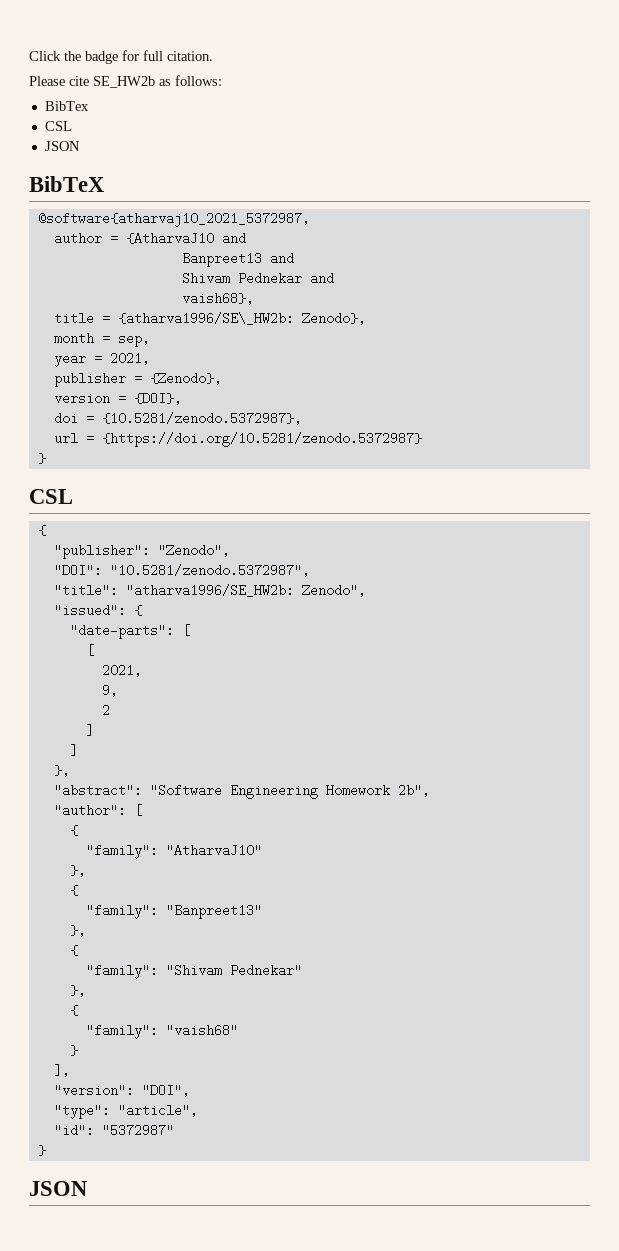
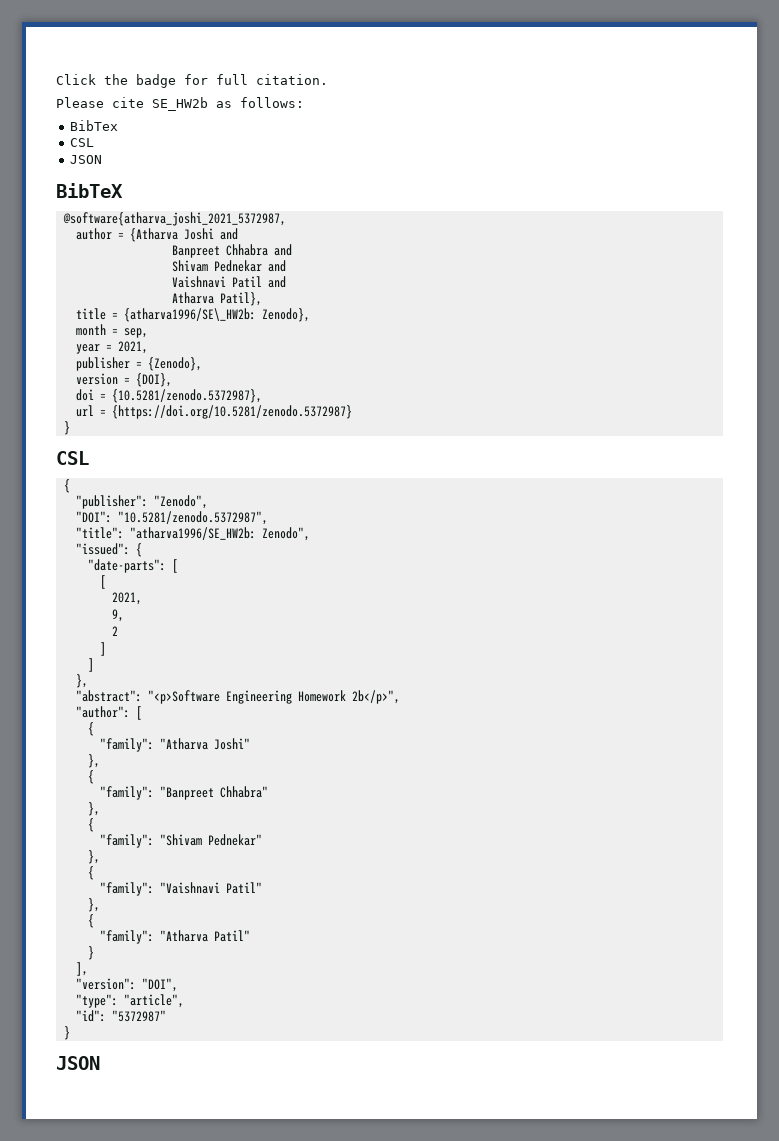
- @software{atharvaj10_2021_5372987,
+ @software{atharva_joshi_2021_5372987,
- author = {AtharvaJ10 and
- Banpreet13 and
+ author = {Atharva Joshi and
+ Banpreet Chhabra and
- vaish68},
+ Vaishnavi Patil and
+ Atharva Patil},
- "abstract": "Software Engineering Homework 2b",
+ "abstract": "<p>Software Engineering Homework 2b</p>",
- "family": "AtharvaJ10"
+ "family": "Atharva Joshi"
  },
  {
- "family": "Banpreet13"
+ "family": "Banpreet Chhabra"
- "family": "vaish68"
+ "family": "Vaishnavi Patil"
+ },
+ {
+ "family": "Atharva Patil"

